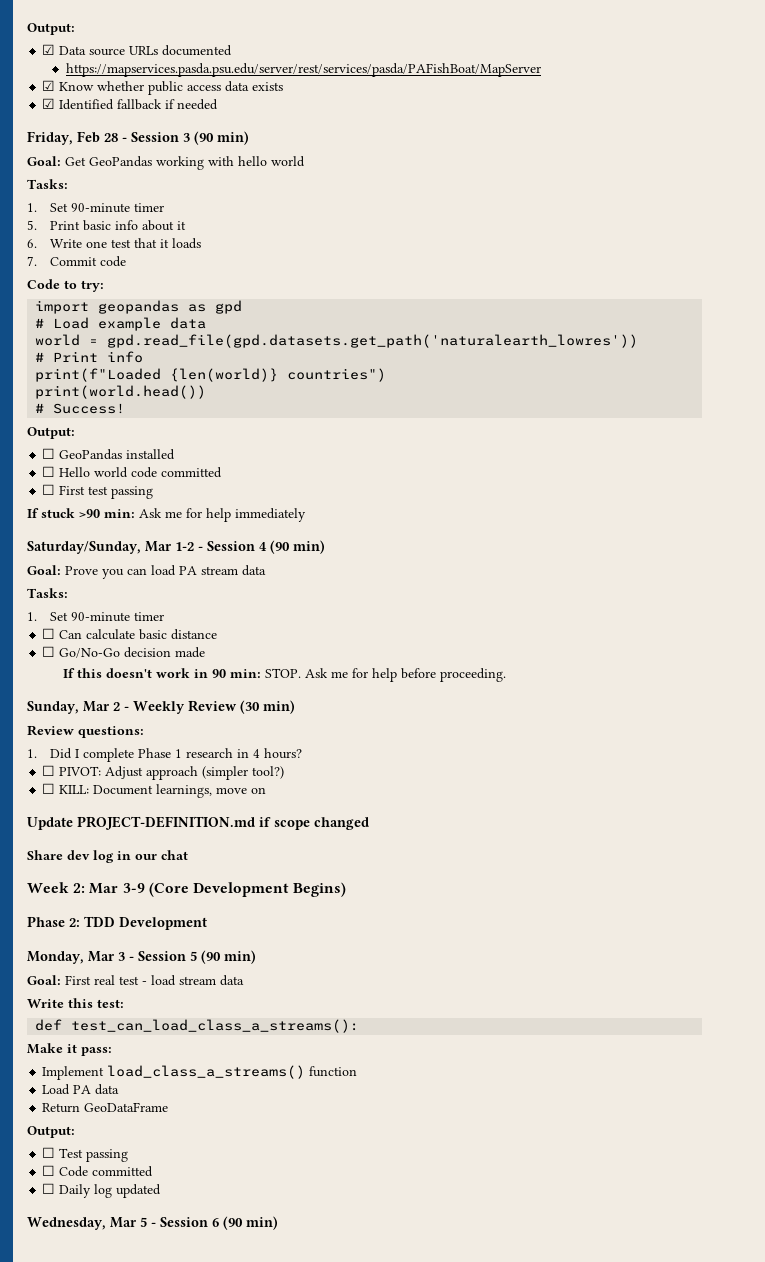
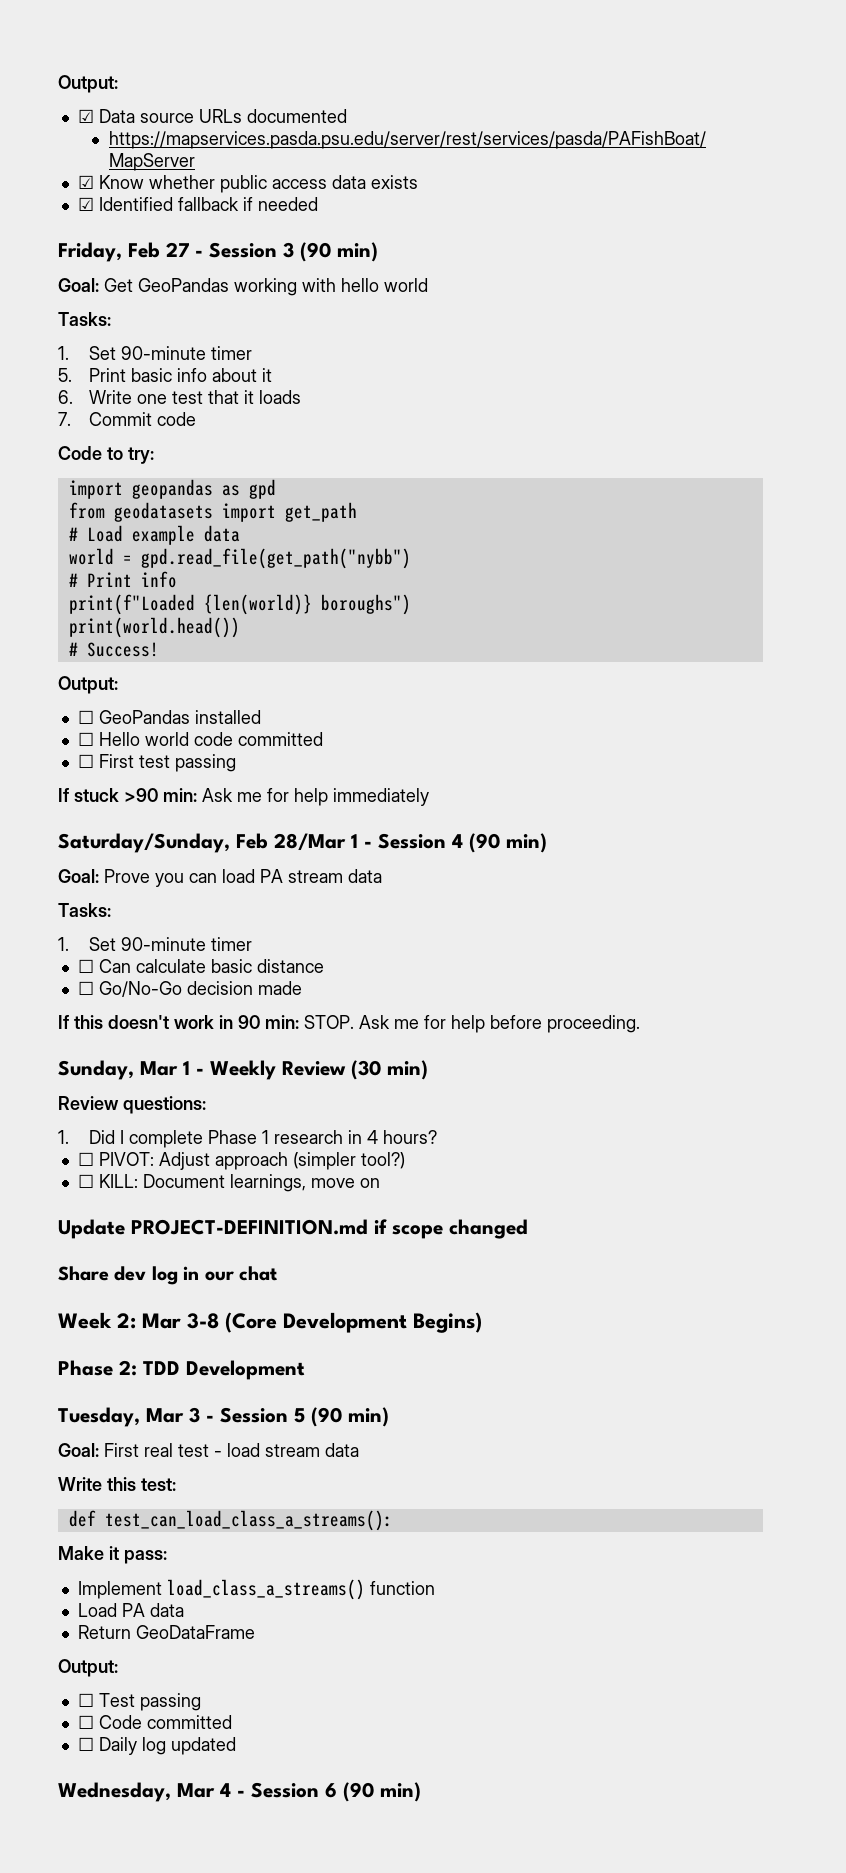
- Friday, Feb 28 - Session 3 (90 min)
+ Friday, Feb 27 - Session 3 (90 min)
+ from geodatasets import get_path
- world = gpd.read_file(gpd.datasets.get_path('naturalearth_lowres'))
+ world = gpd.read_file(get_path("nybb")
- print(f"Loaded {len(world)} countries")
+ print(f"Loaded {len(world)} boroughs")
- Saturday/Sunday, Mar 1-2 - Session 4 (90 min)
+ Saturday/Sunday, Feb 28/Mar 1 - Session 4 (90 min)
- Sunday, Mar 2 - Weekly Review (30 min)
+ Sunday, Mar 1 - Weekly Review (30 min)
- Week 2: Mar 3-9 (Core Development Begins)
+ Week 2: Mar 3-8 (Core Development Begins)
- Monday, Mar 3 - Session 5 (90 min)
+ Tuesday, Mar 3 - Session 5 (90 min)
- Wednesday, Mar 5 - Session 6 (90 min)
+ Wednesday, Mar 4 - Session 6 (90 min)

